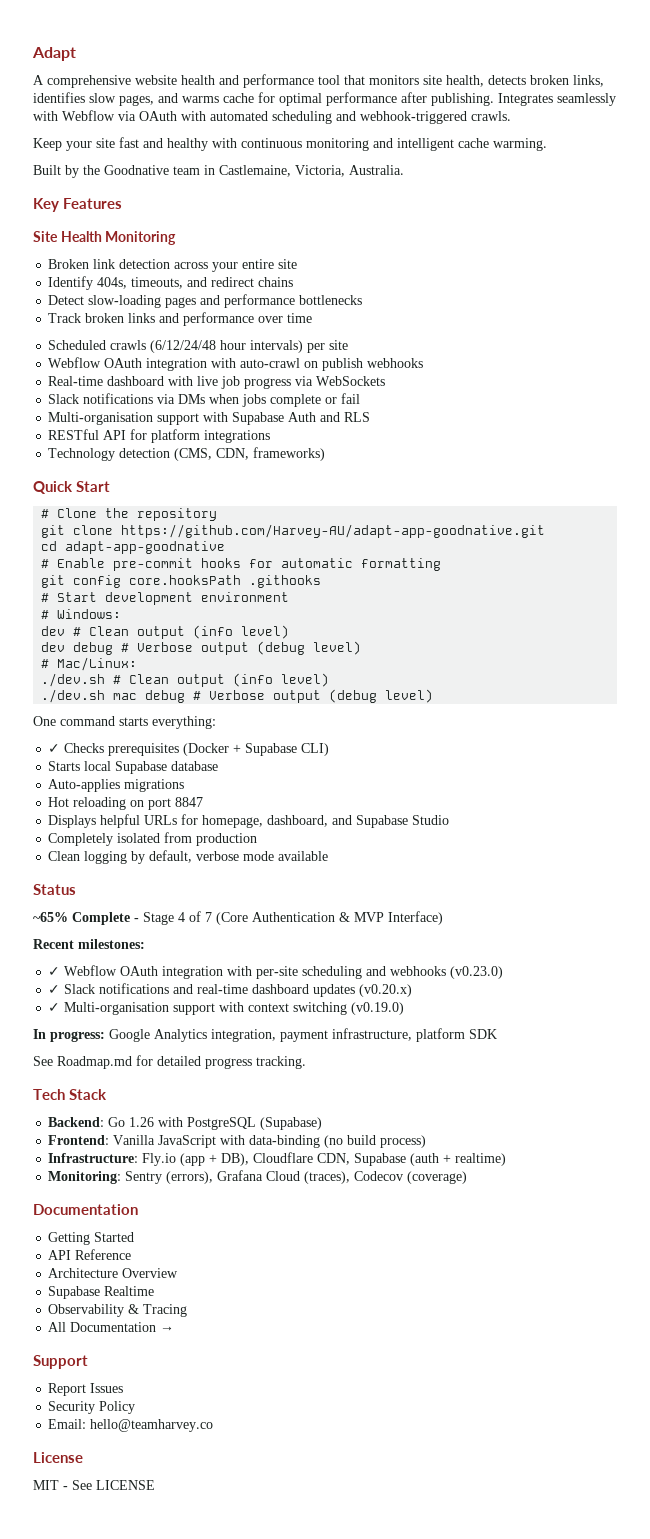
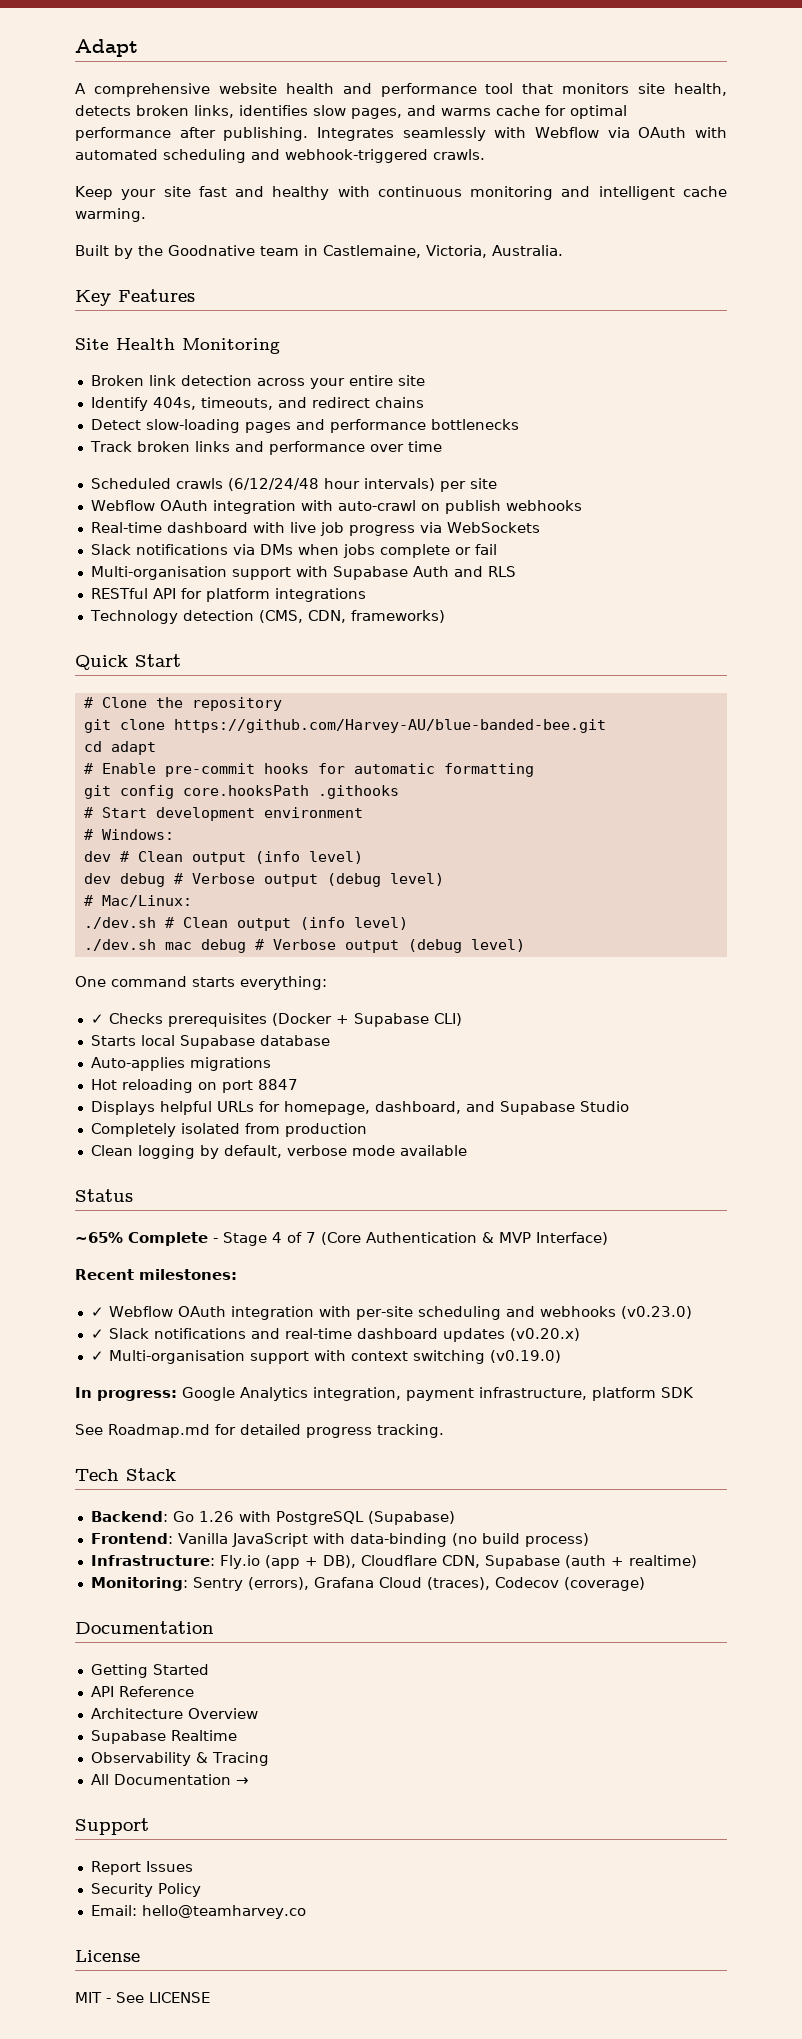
- git clone https://github.com/Harvey-AU/adapt-app-goodnative.git
+ git clone https://github.com/Harvey-AU/blue-banded-bee.git
- cd adapt-app-goodnative
+ cd adapt

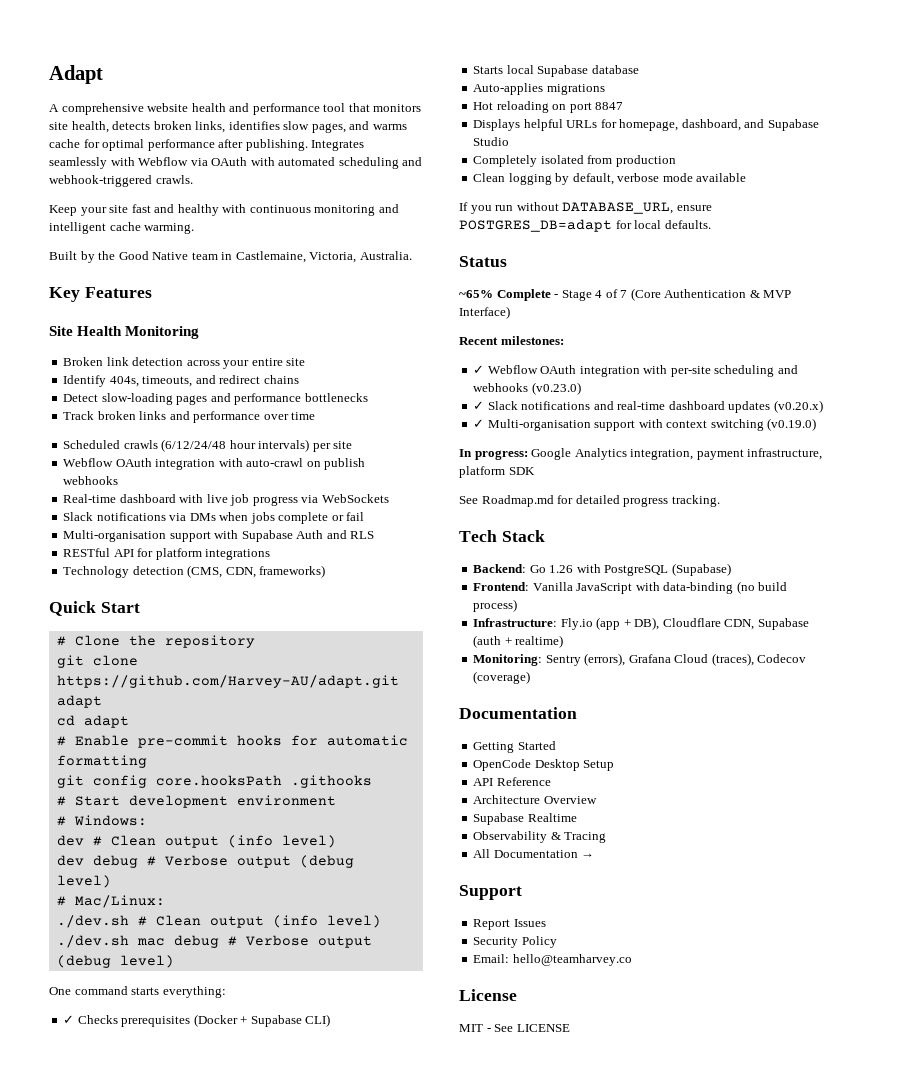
- Built by the Goodnative team in Castlemaine, Victoria, Australia.
+ Built by the Good Native team in Castlemaine, Victoria, Australia.
- git clone https://github.com/Harvey-AU/blue-banded-bee.git
+ git clone https://github.com/Harvey-AU/adapt.git adapt
+ If you run without DATABASE_URL, ensure POSTGRES_DB=adapt for local defaults.
+ OpenCode Desktop Setup

